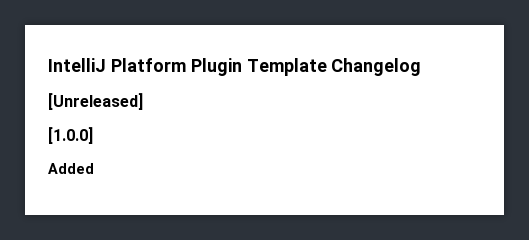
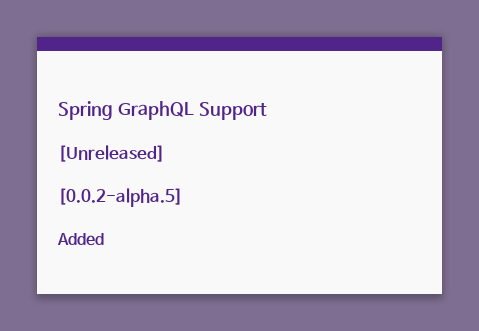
- IntelliJ Platform Plugin Template Changelog
+ Spring GraphQL Support
- [1.0.0]
+ [0.0.2-alpha.5]

